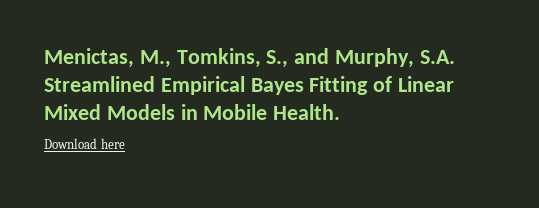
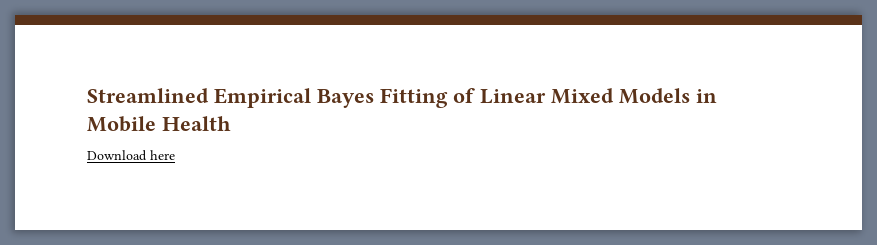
- Menictas, M., Tomkins, S., and Murphy, S.A. Streamlined Empirical Bayes Fitting of Linear Mixed Models in Mobile Health.
+ Streamlined Empirical Bayes Fitting of Linear Mixed Models in Mobile Health

